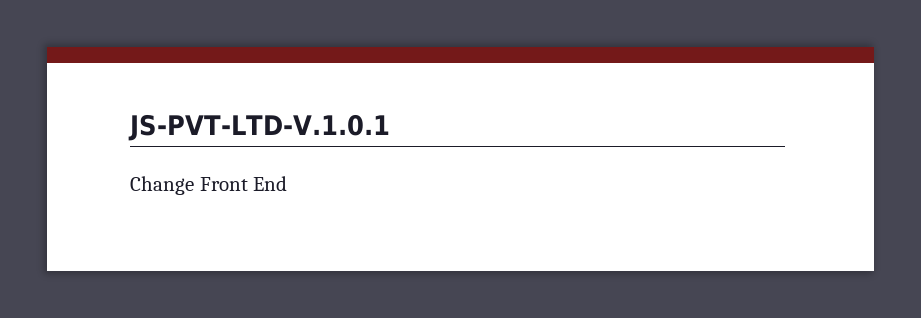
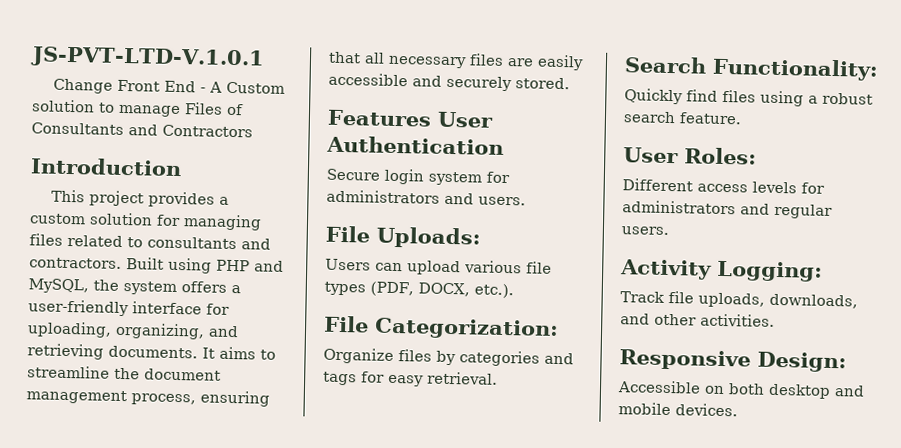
- Change Front End
+ Change Front End - A Custom solution to manage Files of Consultants and Contractors
+ Introduction
+ This project provides a custom solution for managing files related to consultants and contractors. Built using PHP and MySQL, the system offers a user-friendly interface for uploading, organizing, and retrieving documents. It aims to streamline the document management process, ensuring that all necessary files are easily accessible and securely stored.
+ Features User Authentication
+ Secure login system for administrators and users.
+ File Uploads:
+ Users can upload various file types (PDF, DOCX, etc.).
+ File Categorization:
+ Organize files by categories and tags for easy retrieval.
+ Search Functionality:
+ Quickly find files using a robust search feature.
+ User Roles:
+ Different access levels for administrators and regular users.
+ Activity Logging:
+ Track file uploads, downloads, and other activities.
+ Responsive Design:
+ Accessible on both desktop and mobile devices.

